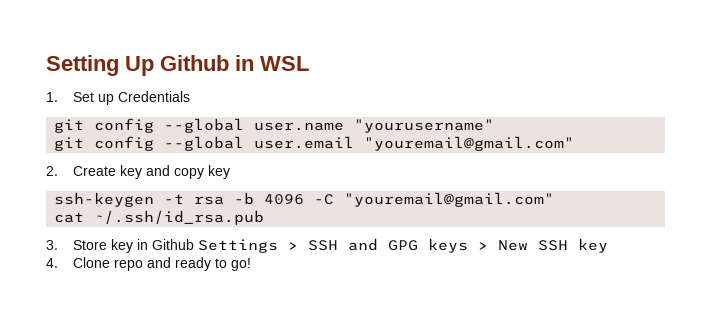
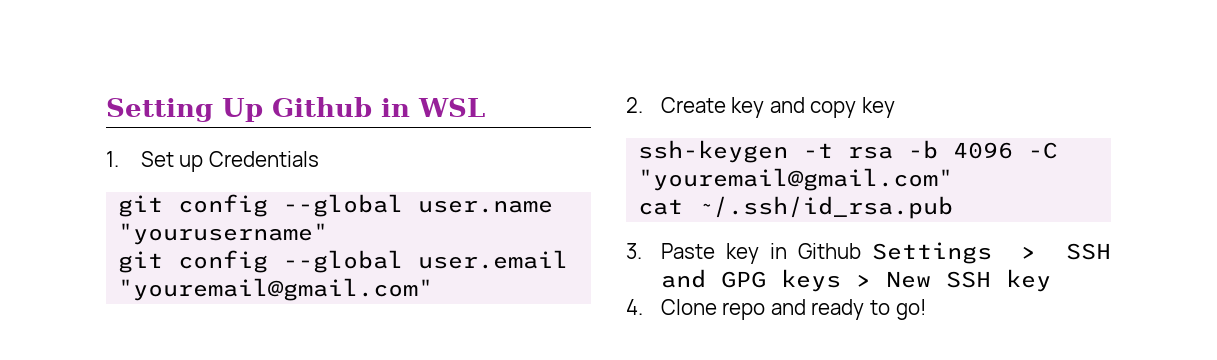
- 3. Store key in Github Settings > SSH and GPG keys > New SSH key
+ 3. Paste key in Github Settings > SSH and GPG keys > New SSH key

